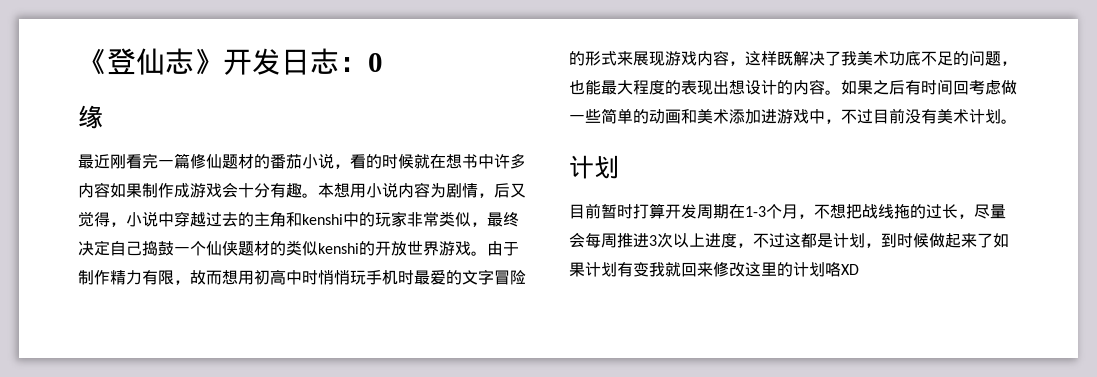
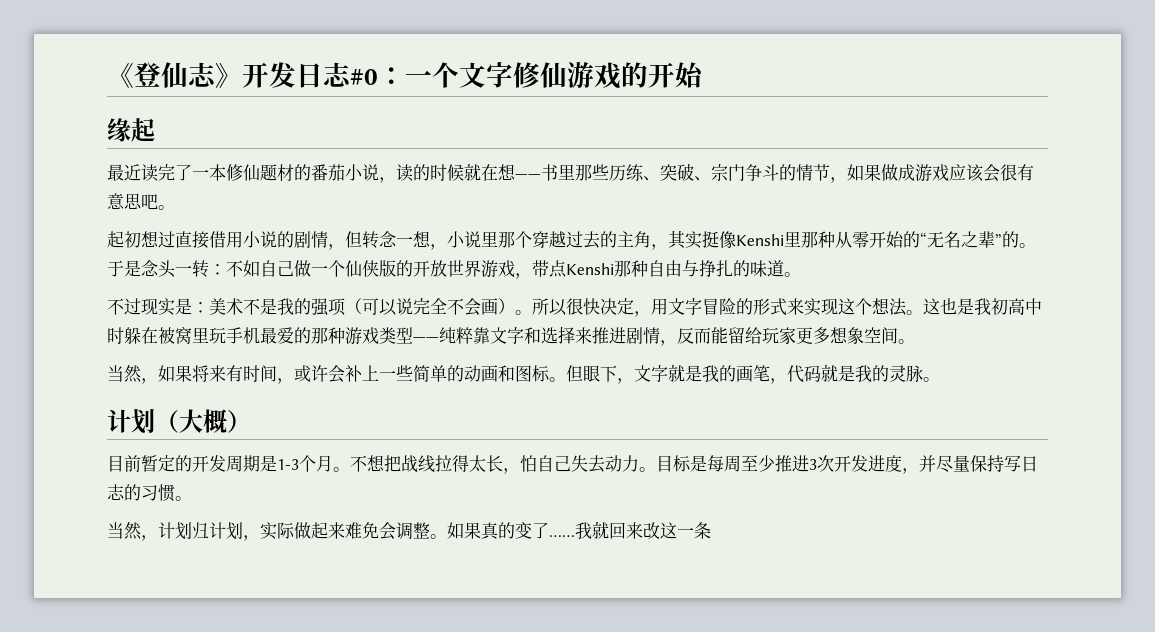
- 《登仙志》开发日志：0
+ 《登仙志》开发日志#0：一个文字修仙游戏的开始
- 缘
+ 缘起
- 最近刚看完一篇修仙题材的番茄小说，看的时候就在想书中许多内容如果制作成游戏会十分有趣。本想用小说内容为剧情，后又觉得，小说中穿越过去的主角和kenshi中的玩家非常类似，最终决定自己捣鼓一个仙侠题材的类似kenshi的开放世界游戏。由于制作精力有限，故而想用初高中时悄悄玩手机时最爱的文字冒险的形式来展现游戏内容，这样既解决了我美术功底不足的问题，也能最大程度的表现出想设计的内容。如果之后有时间回考虑做一些简单的动画和美术添加进游戏中，不过目前没有美术计划。
- 计划
+ 最近读完了一本修仙题材的番茄小说，读的时候就在想——书里那些历练、突破、宗门争斗的情节，如果做成游戏应该会很有意思吧。
+ 起初想过直接借用小说的剧情，但转念一想，小说里那个穿越过去的主角，其实挺像Kenshi里那种从零开始的“无名之辈”的。于是念头一转：不如自己做一个仙侠版的开放世界游戏，带点Kenshi那种自由与挣扎的味道。
+ 不过现实是：美术不是我的强项（可以说完全不会画）。所以很快决定，用文字冒险的形式来实现这个想法。这也是我初高中时躲在被窝里玩手机最爱的那种游戏类型——纯粹靠文字和选择来推进剧情，反而能留给玩家更多想象空间。
+ 当然，如果将来有时间，或许会补上一些简单的动画和图标。但眼下，文字就是我的画笔，代码就是我的灵脉。
+ 计划（大概）
- 目前暂时打算开发周期在1-3个月，不想把战线拖的过长，尽量会每周推进3次以上进度，不过这都是计划，到时候做起来了如果计划有变我就回来修改这里的计划咯XD
+ 目前暂定的开发周期是1-3个月。不想把战线拉得太长，怕自己失去动力。目标是每周至少推进3次开发进度，并尽量保持写日志的习惯。
+ 当然，计划归计划，实际做起来难免会调整。如果真的变了……我就回来改这一条

